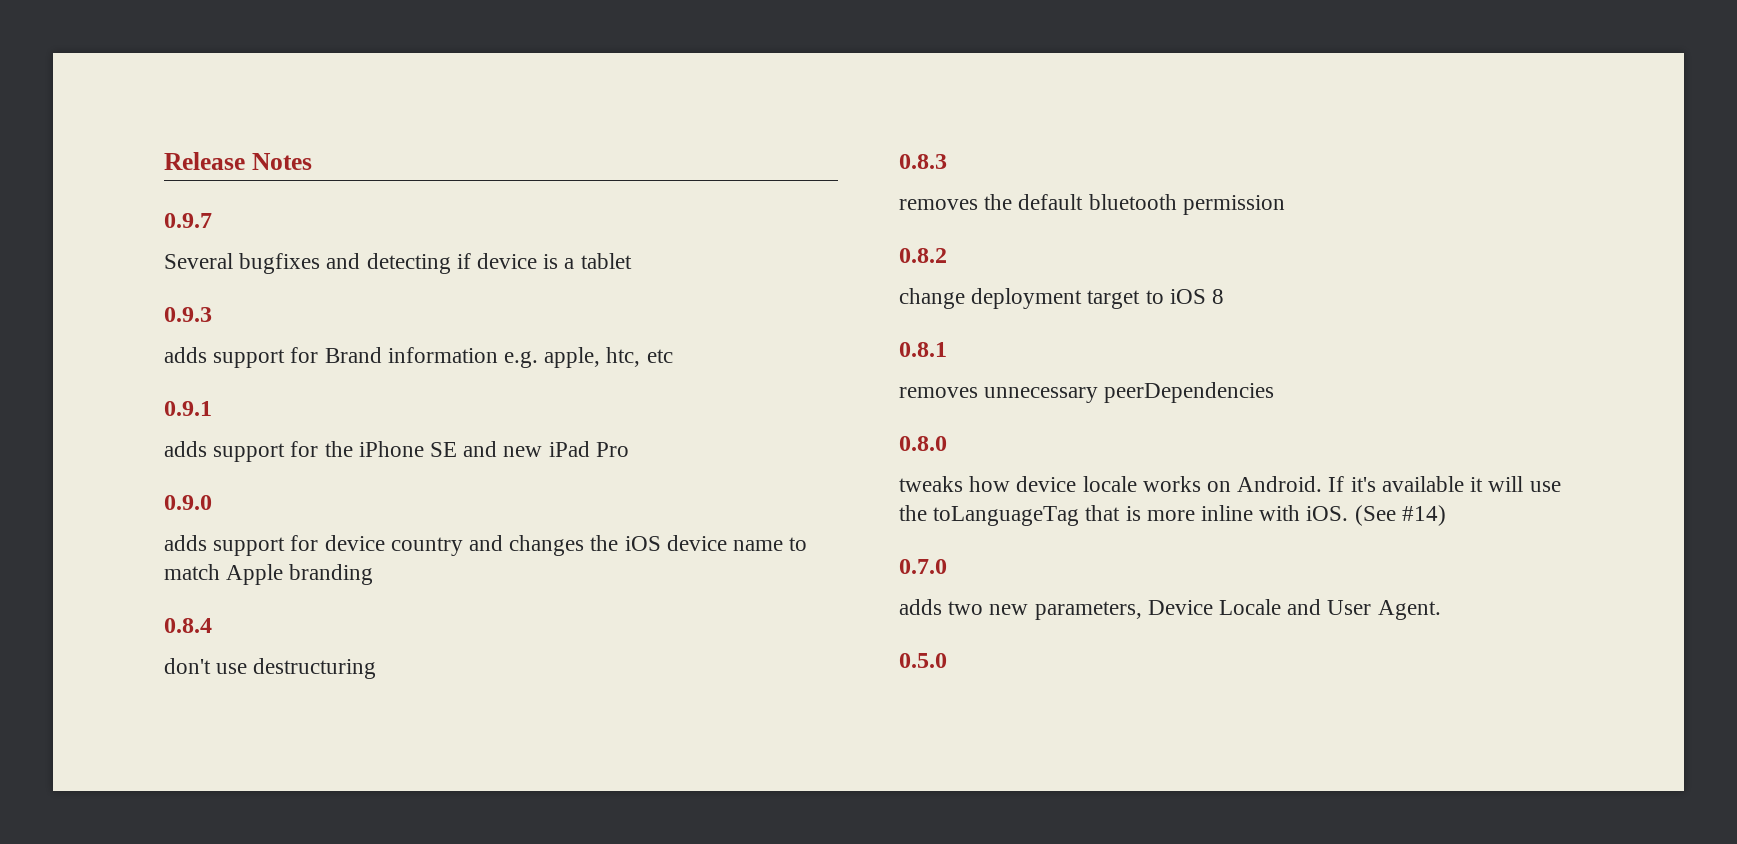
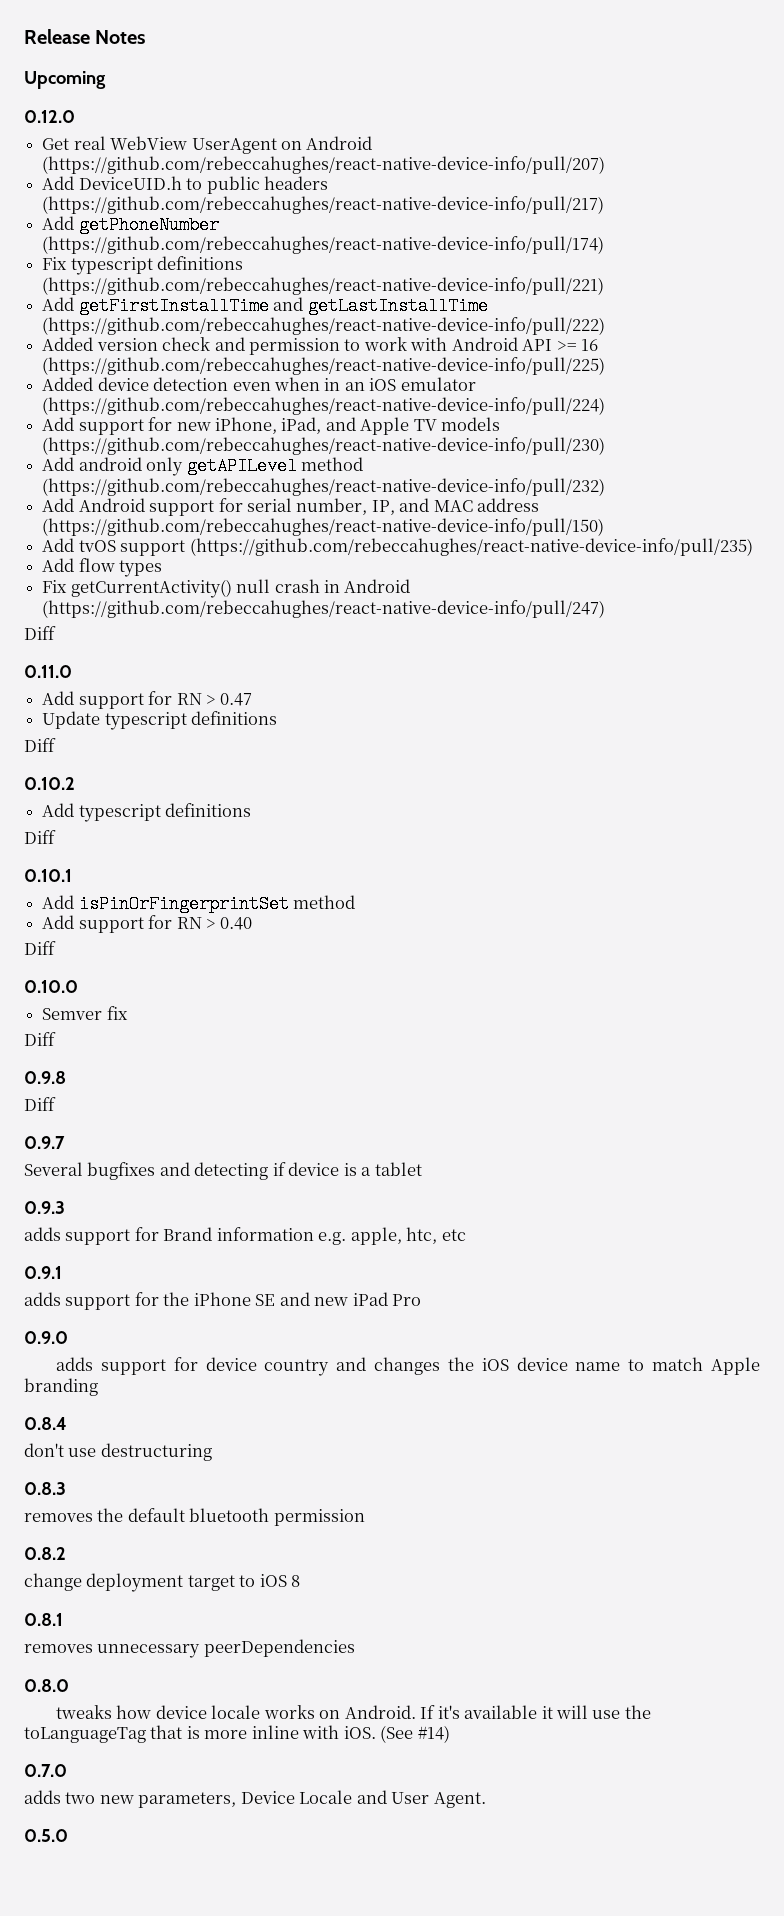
+ Upcoming
+ 0.12.0
+ Get real WebView UserAgent on Android (https://github.com/rebeccahughes/react-native-device-info/pull/207)
+ Add DeviceUID.h to public headers (https://github.com/rebeccahughes/react-native-device-info/pull/217)
+ Add getPhoneNumber (https://github.com/rebeccahughes/react-native-device-info/pull/174)
+ Fix typescript definitions (https://github.com/rebeccahughes/react-native-device-info/pull/221)
+ Add getFirstInstallTime and getLastInstallTime (https://github.com/rebeccahughes/react-native-device-info/pull/222)
+ Added version check and permission to work with Android API >= 16 (https://github.com/rebeccahughes/react-native-device-info/pull/225)
+ Added device detection even when in an iOS emulator (https://github.com/rebeccahughes/react-native-device-info/pull/224)
+ Add support for new iPhone, iPad, and Apple TV models (https://github.com/rebeccahughes/react-native-device-info/pull/230)
+ Add android only getAPILevel method (https://github.com/rebeccahughes/react-native-device-info/pull/232)
+ Add Android support for serial number, IP, and MAC address (https://github.com/rebeccahughes/react-native-device-info/pull/150)
+ Add tvOS support (https://github.com/rebeccahughes/react-native-device-info/pull/235)
+ Add flow types
+ Fix getCurrentActivity() null crash in Android (https://github.com/rebeccahughes/react-native-device-info/pull/247)
+ Diff
+ 0.11.0
+ Add support for RN > 0.47
+ Update typescript definitions
+ Diff
+ 0.10.2
+ Add typescript definitions
+ Diff
+ 0.10.1
+ Add isPinOrFingerprintSet method
+ Add support for RN > 0.40
+ Diff
+ 0.10.0
+ Semver fix
+ Diff
+ 0.9.8
+ Diff

